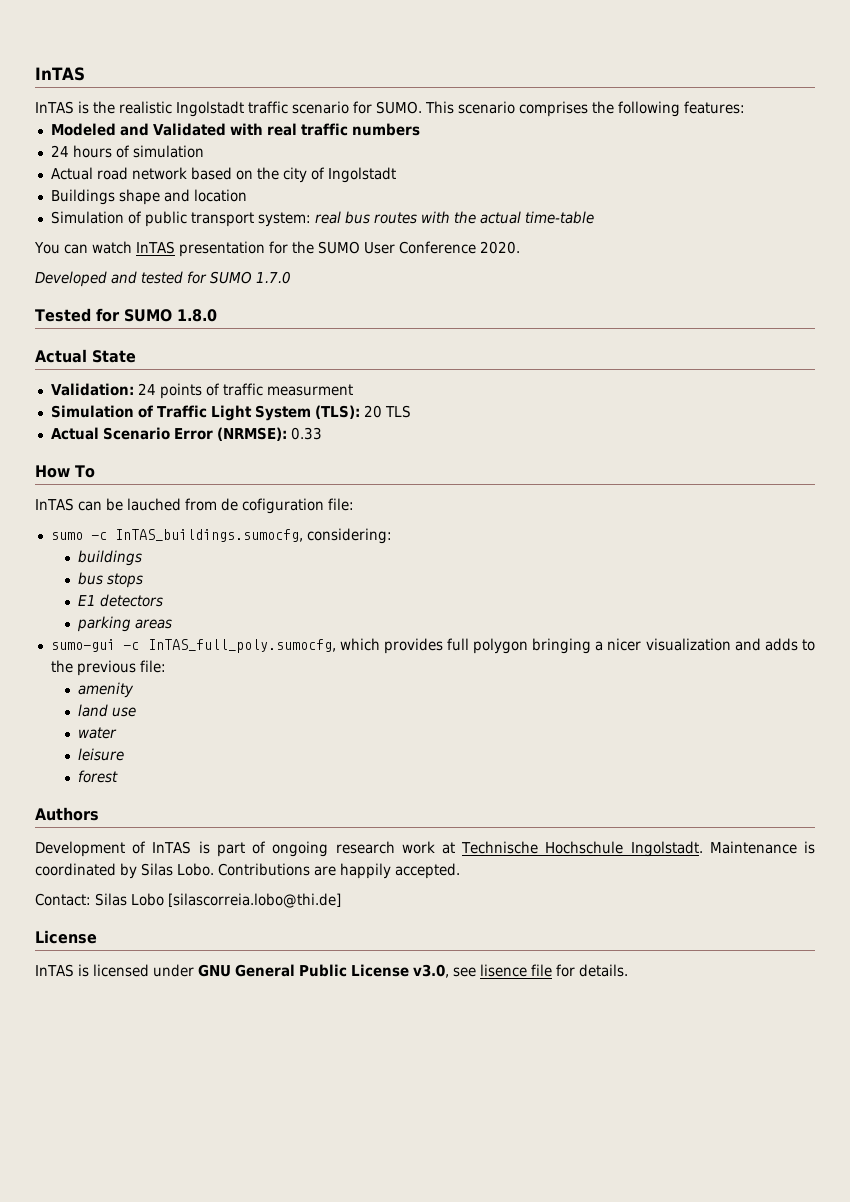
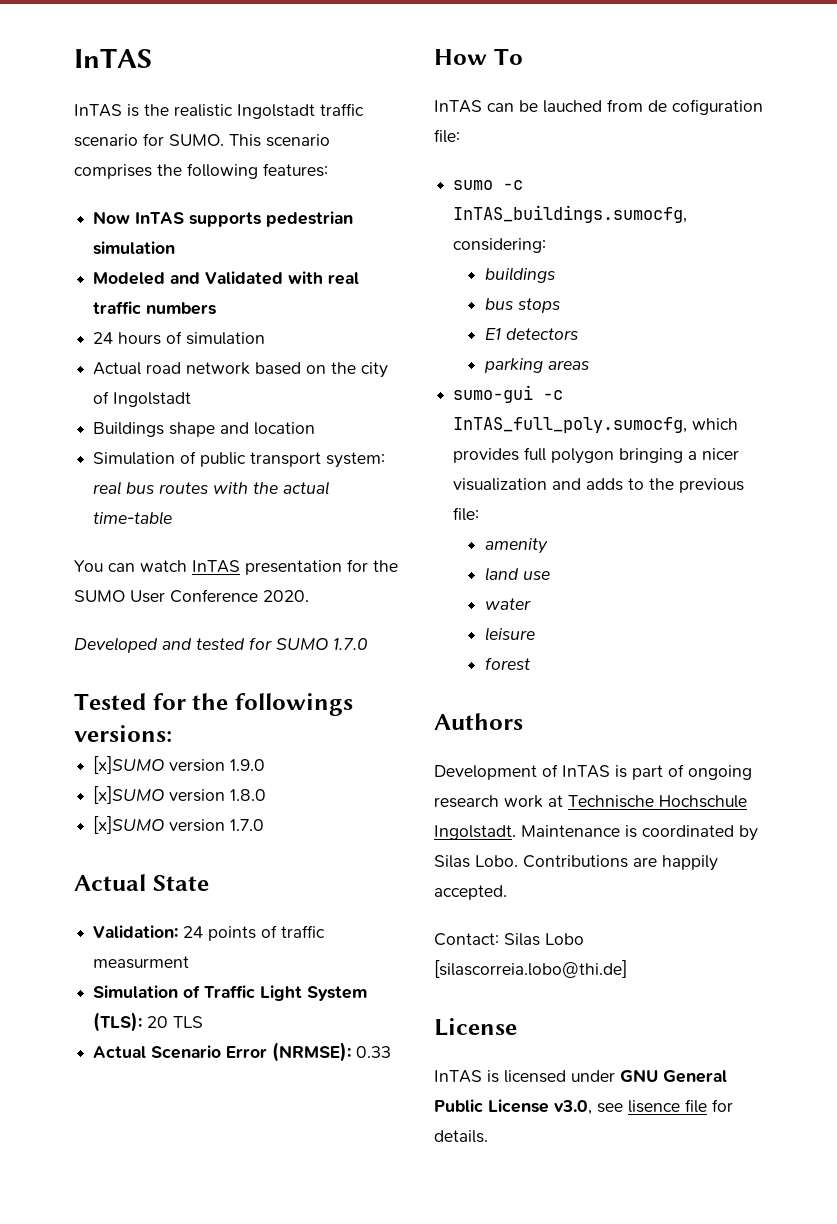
+ Now InTAS supports pedestrian simulation
- Tested for SUMO 1.8.0
+ Tested for the followings versions:
+ [x]SUMO version 1.9.0
+ [x]SUMO version 1.8.0
+ [x]SUMO version 1.7.0

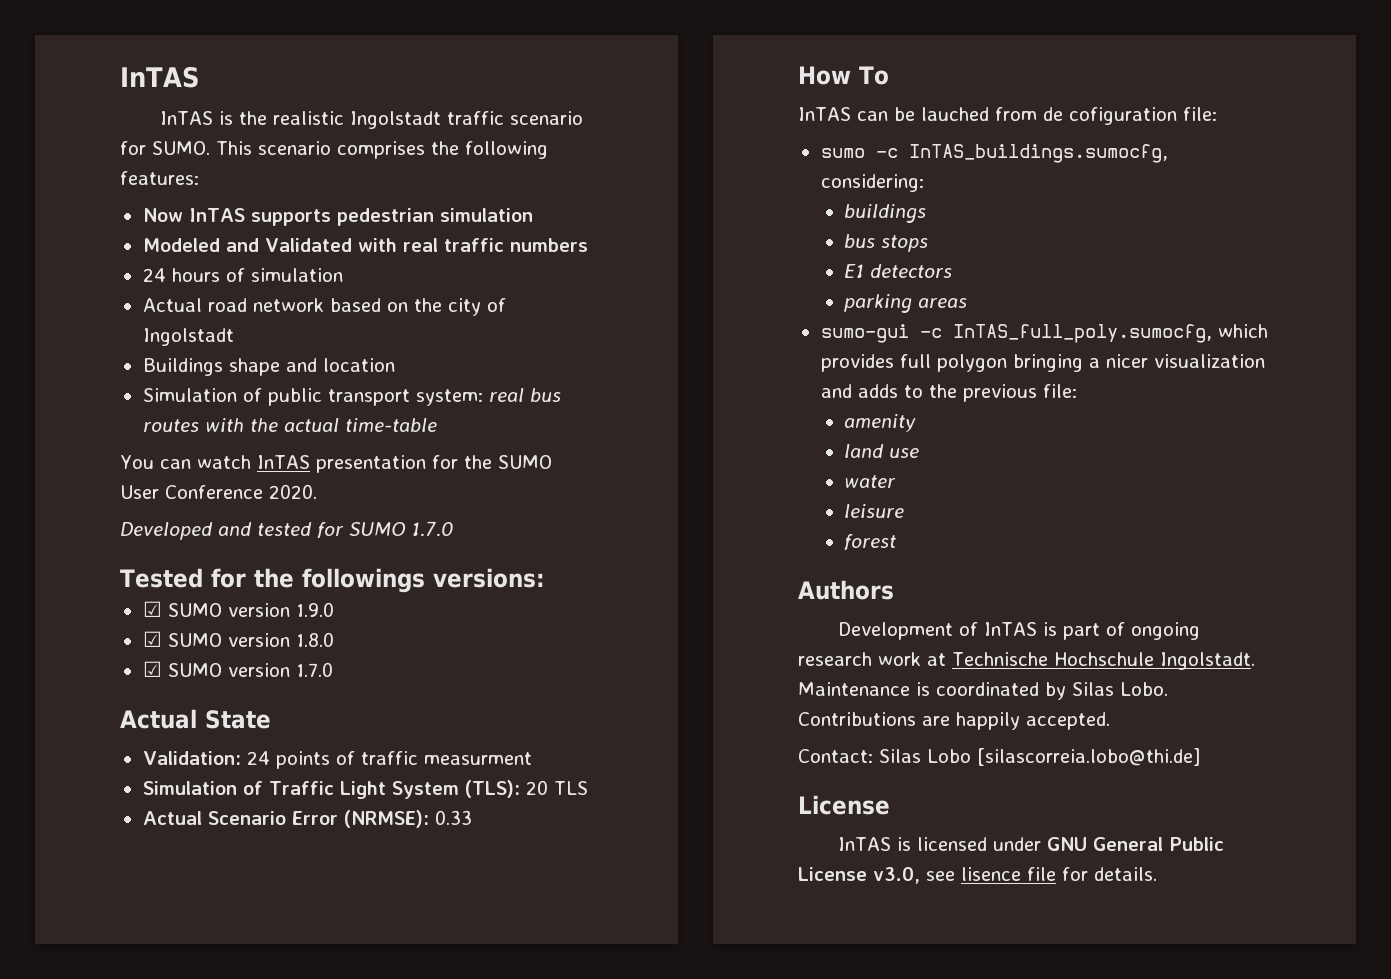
- [x]SUMO version 1.9.0
+ ☑ SUMO version 1.9.0
- [x]SUMO version 1.8.0
+ ☑ SUMO version 1.8.0
- [x]SUMO version 1.7.0
+ ☑ SUMO version 1.7.0

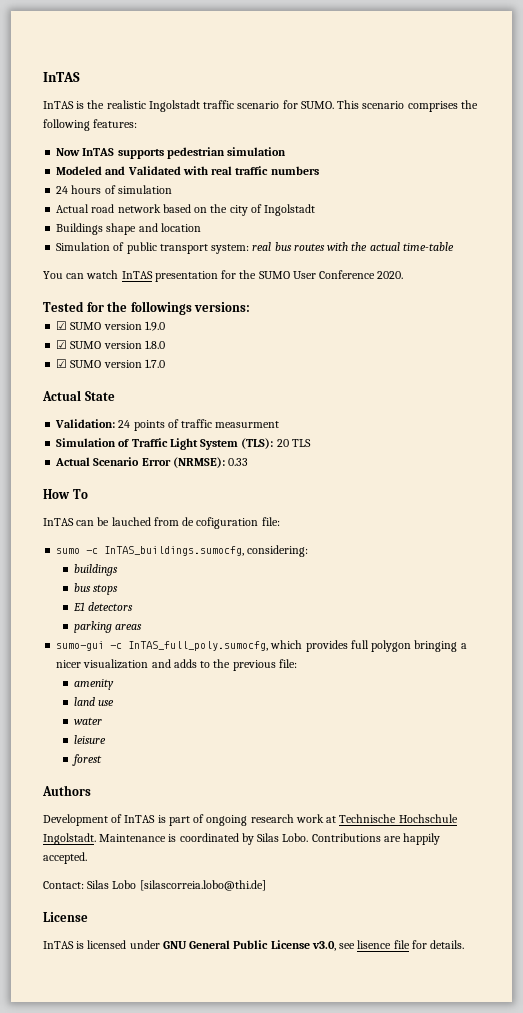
- Developed and tested for SUMO 1.7.0

